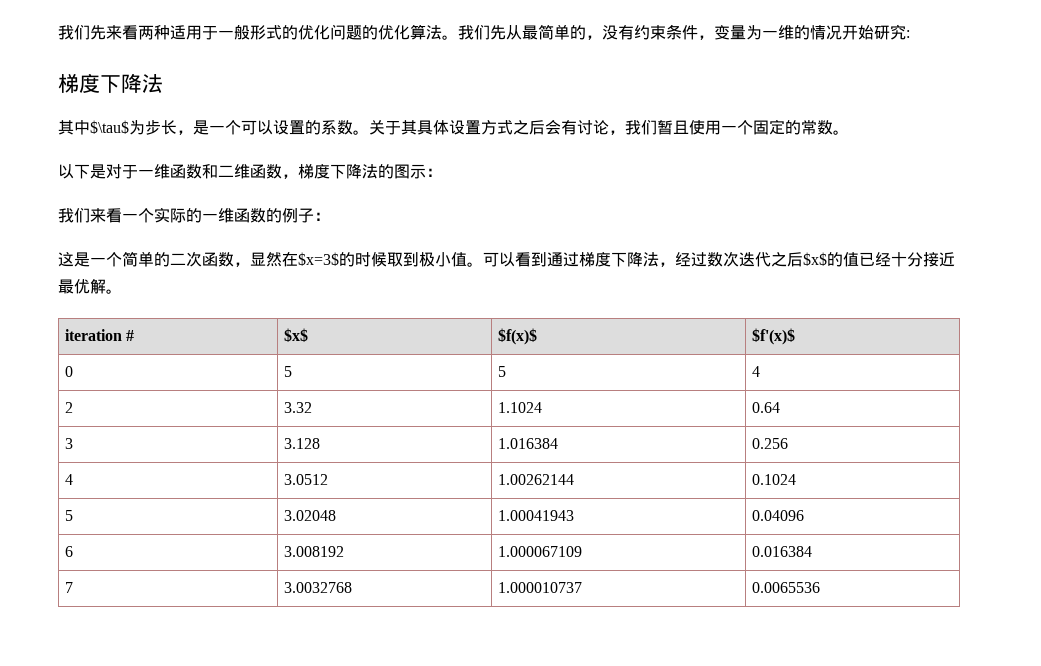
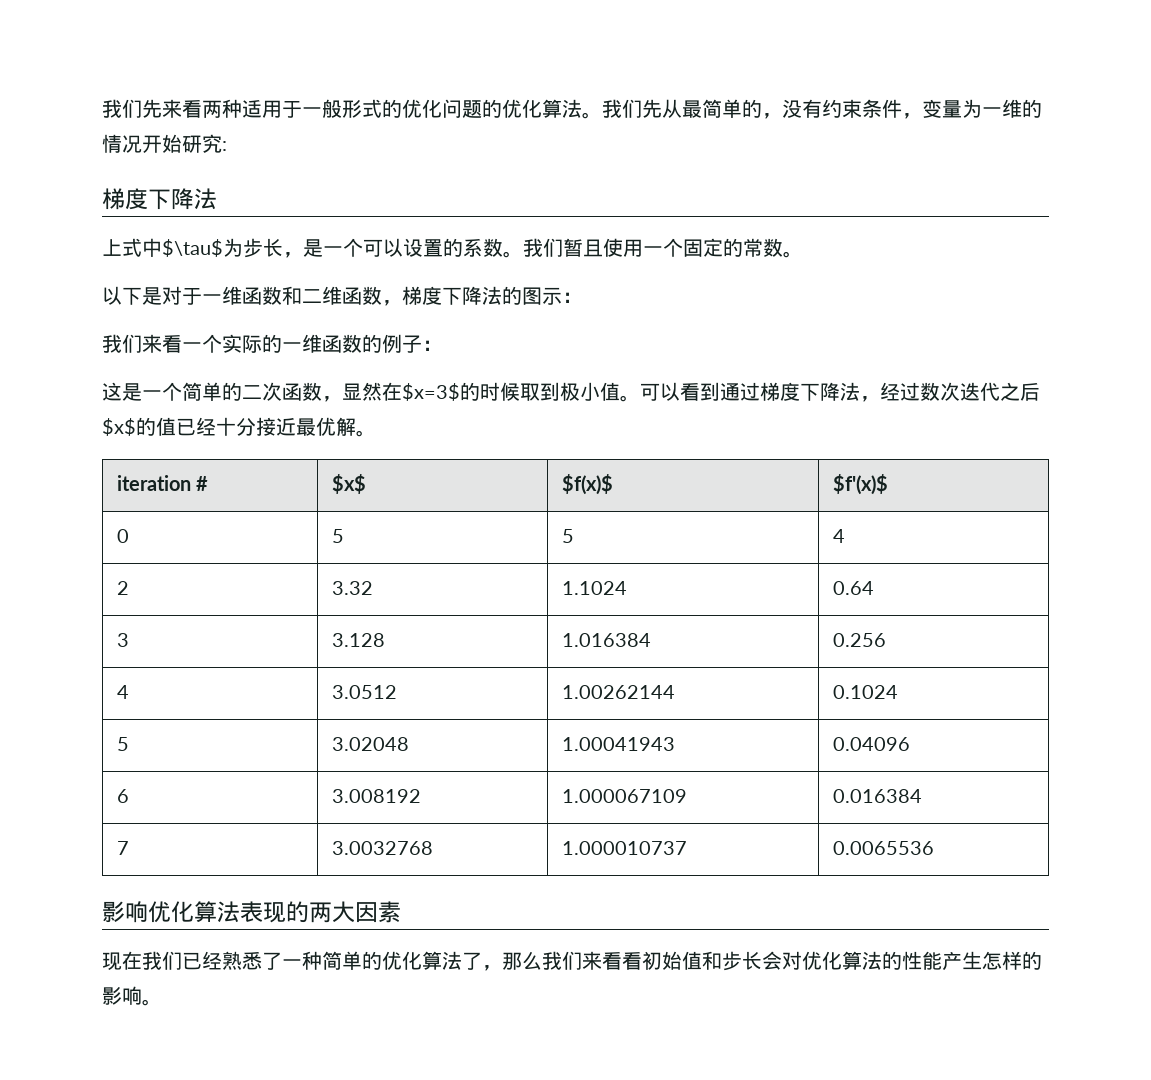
- 其中$\tau$为步长，是一个可以设置的系数。
+ 上式中$\tau$为步长，是一个可以设置的系数。
- 关于其具体设置方式之后会有讨论，我们暂且使用一个固定的常数。
+ 我们暂且使用一个固定的常数。
+ 影响优化算法表现的两大因素
+ 现在我们已经熟悉了一种简单的优化算法了，那么我们来看看初始值和步长会对优化算法的性能产生怎样的影响。

